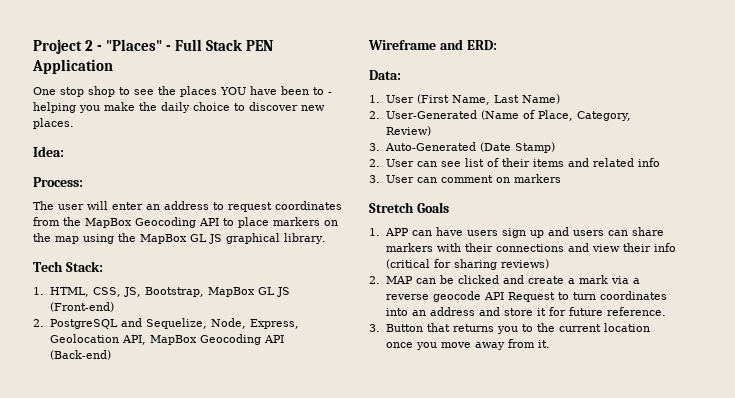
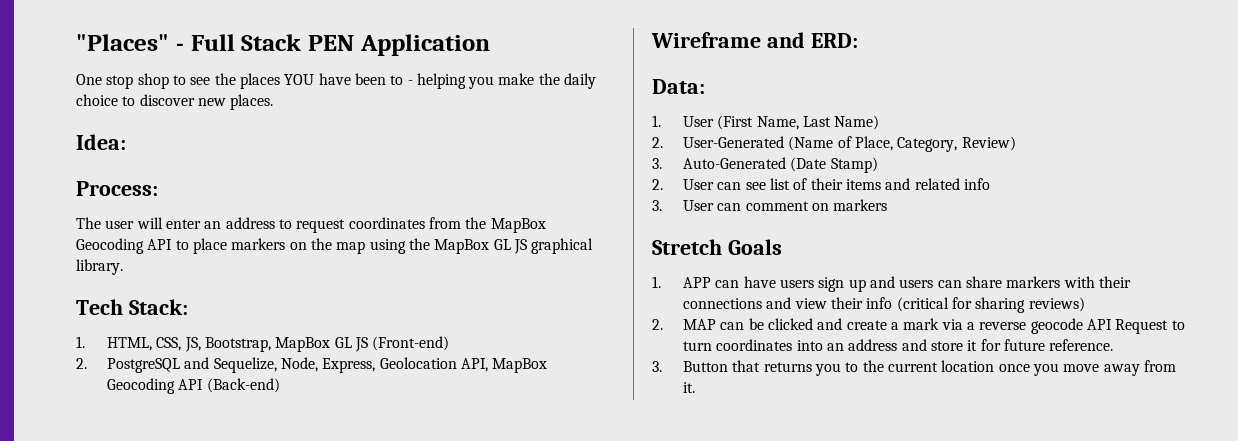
- Project 2 - "Places" - Full Stack PEN Application
+ "Places" - Full Stack PEN Application

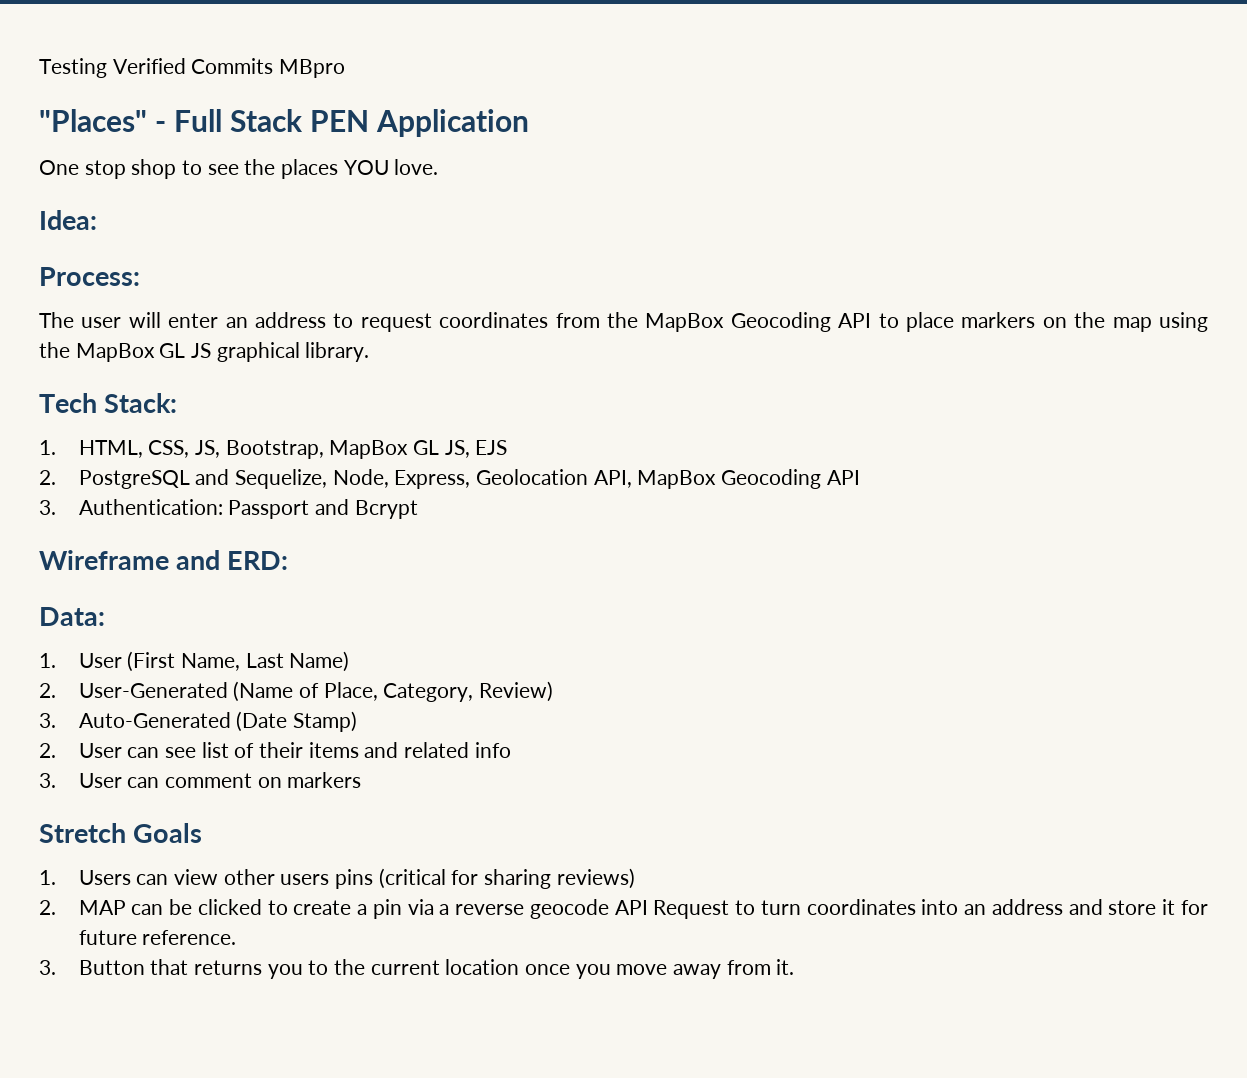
+ Testing Verified Commits MBpro
- One stop shop to see the places YOU have been to - helping you make the daily choice to discover new places.
+ One stop shop to see the places YOU love.
- 1. HTML, CSS, JS, Bootstrap, MapBox GL JS (Front-end)
+ 1. HTML, CSS, JS, Bootstrap, MapBox GL JS, EJS
- 2. PostgreSQL and Sequelize, Node, Express, Geolocation API, MapBox Geocoding API (Back-end)
+ 2. PostgreSQL and Sequelize, Node, Express, Geolocation API, MapBox Geocoding API
+ 3. Authentication: Passport and Bcrypt
- 1. APP can have users sign up and users can share markers with their connections and view their info (critical for sharing reviews)
+ 1. Users can view other users pins (critical for sharing reviews)
- 2. MAP can be clicked and create a mark via a reverse geocode API Request to turn coordinates into an address and store it for future reference.
+ 2. MAP can be clicked to create a pin via a reverse geocode API Request to turn coordinates into an address and store it for future reference.

